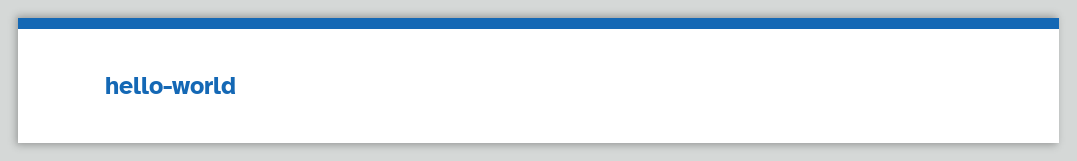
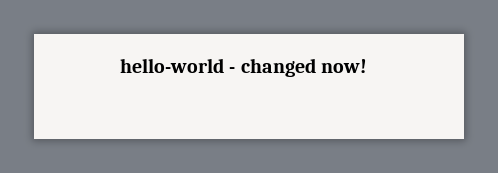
- hello-world
+ hello-world - changed now!

